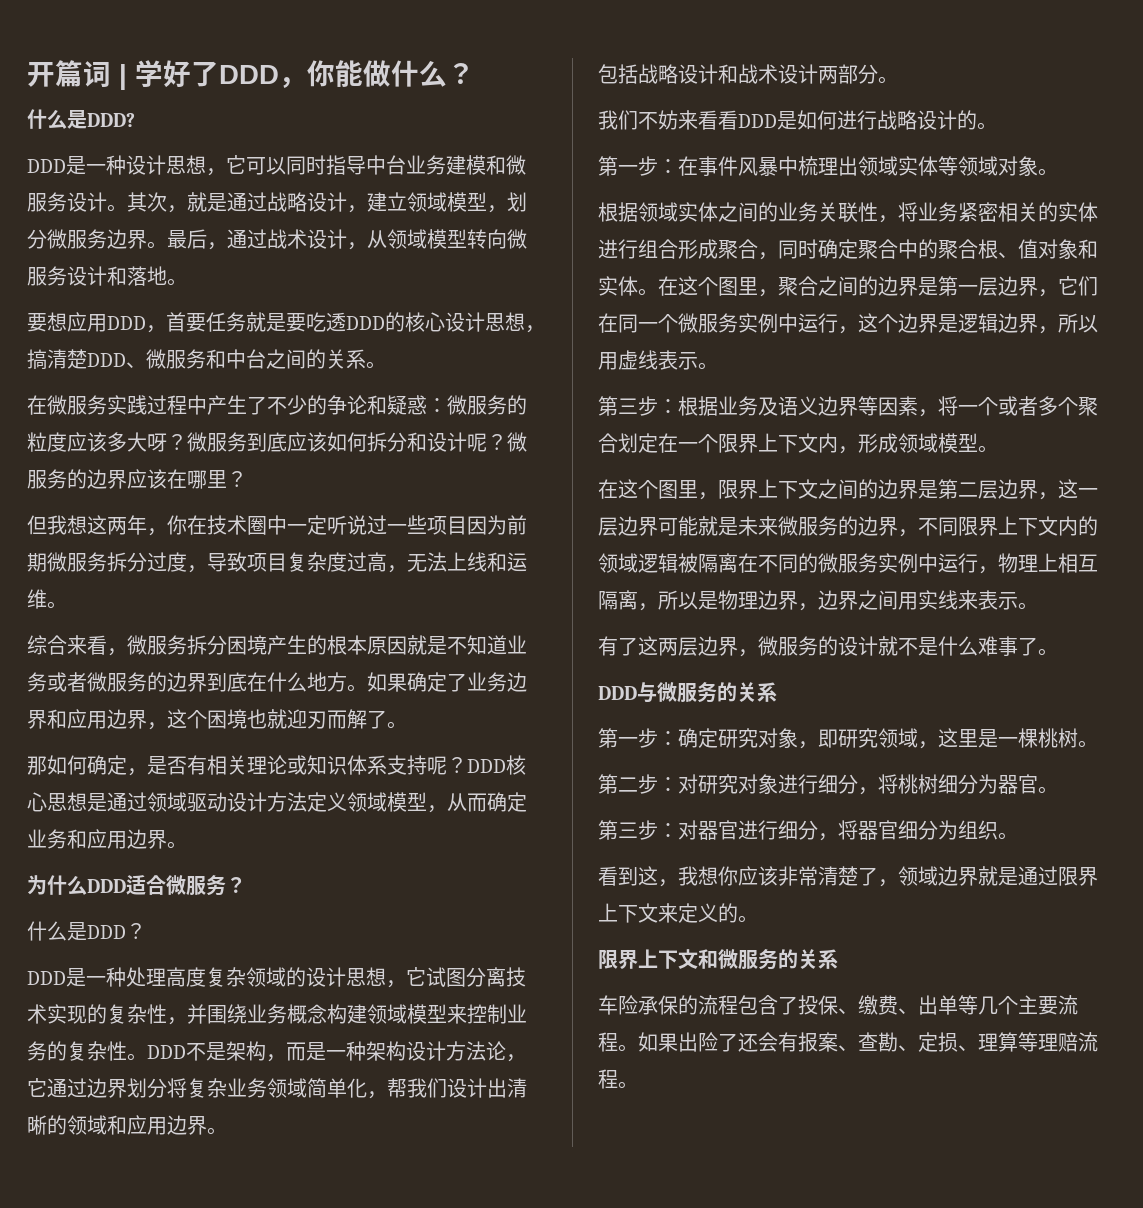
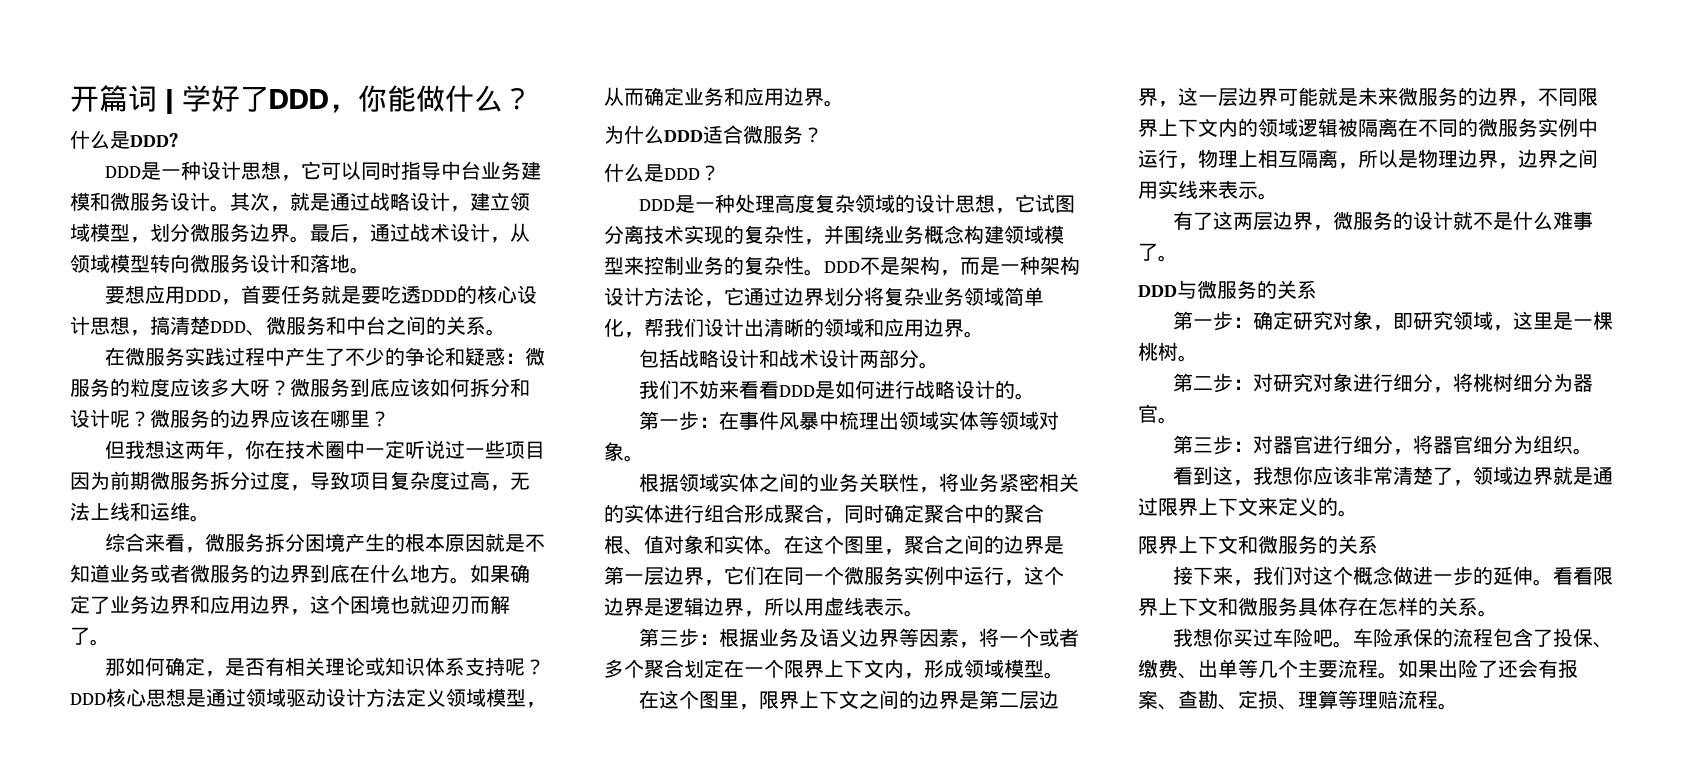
+ 接下来，我们对这个概念做进一步的延伸。看看限界上下文和微服务具体存在怎样的关系。
+ 我想你买过车险吧。

